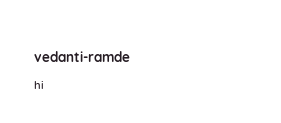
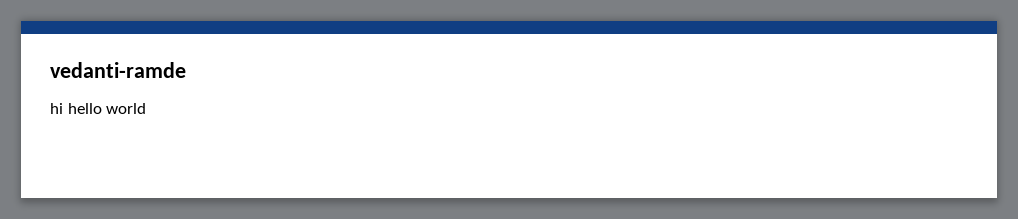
- hi
+ hi hello world

